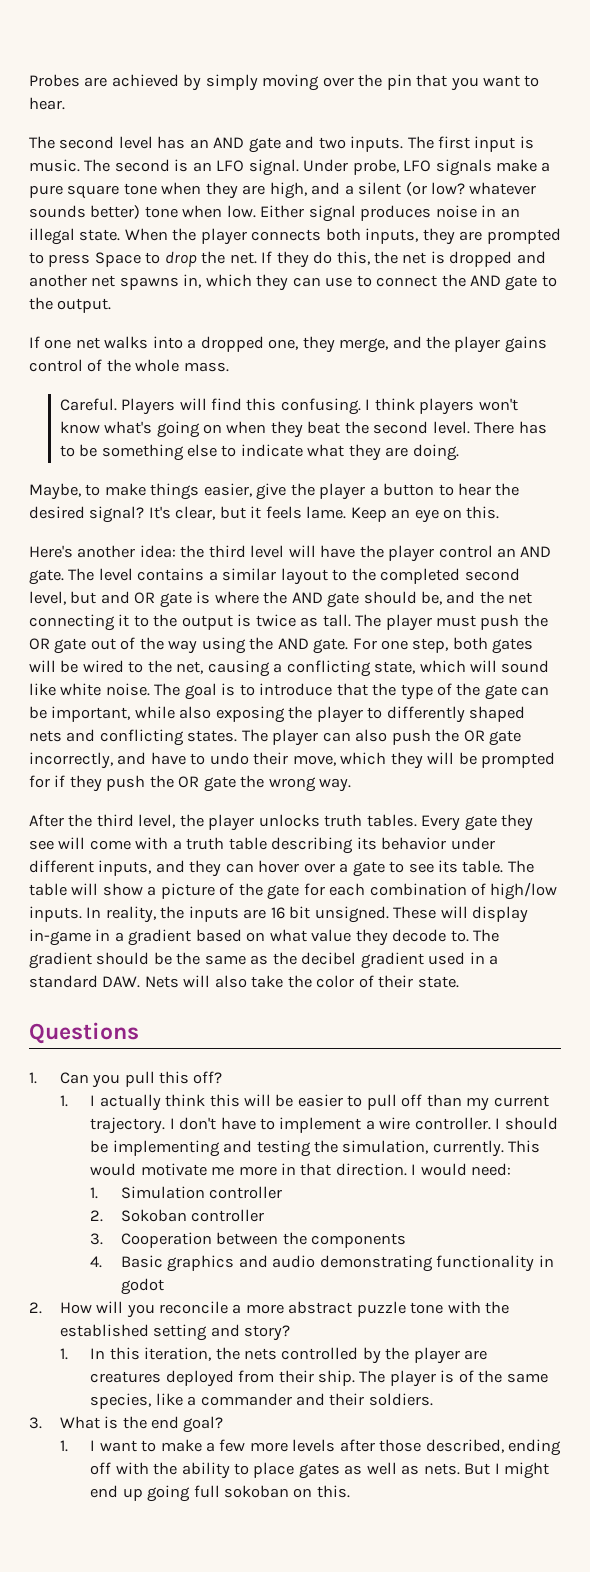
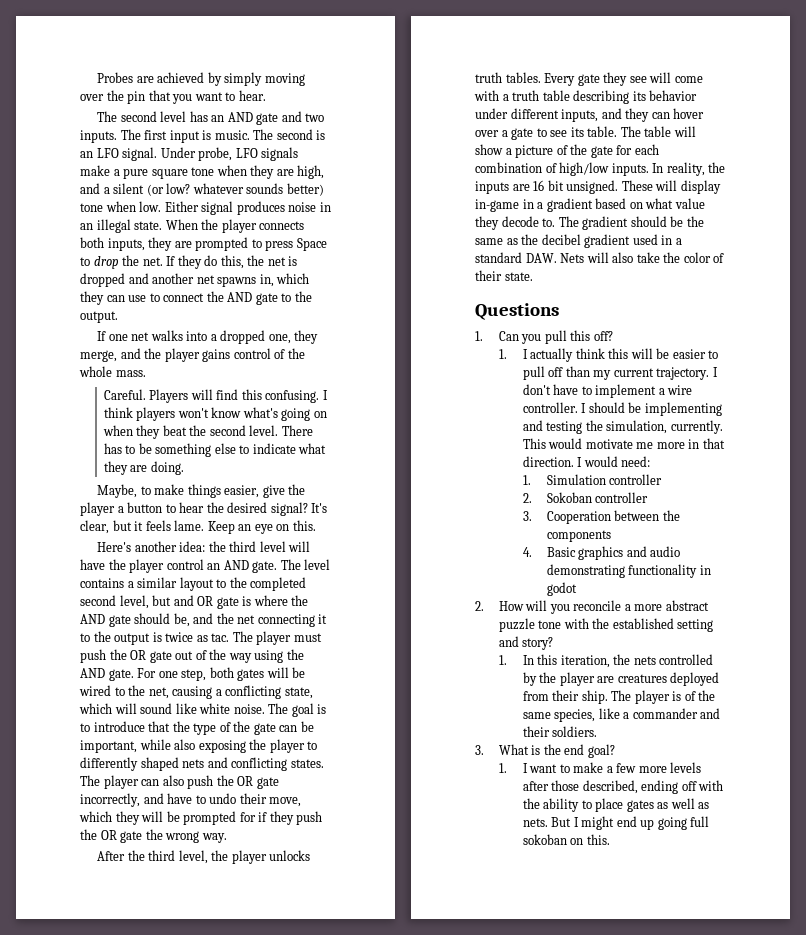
- The level contains a similar layout to the completed second level, but and OR gate is where the AND gate should be, and the net connecting it to the output is twice as tall.
+ The level contains a similar layout to the completed second level, but and OR gate is where the AND gate should be, and the net connecting it to the output is twice as tac.

